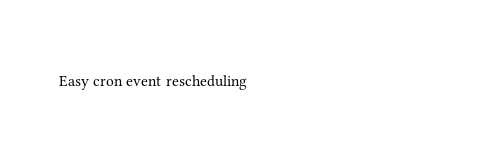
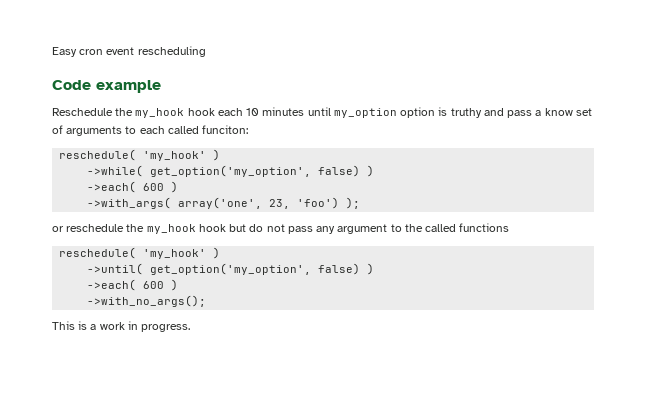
+ Code example
+ Reschedule the my_hook hook each 10 minutes until my_option option is truthy and pass a know set of arguments to each called funciton:
+ reschedule( 'my_hook' )
+ ->while( get_option('my_option', false) )
+ ->each( 600 )
+ ->with_args( array('one', 23, 'foo') );
+ or reschedule the my_hook hook but do not pass any argument to the called functions
+ reschedule( 'my_hook' )
+ ->until( get_option('my_option', false) )
+ ->each( 600 )
+ ->with_no_args();
+ This is a work in progress.

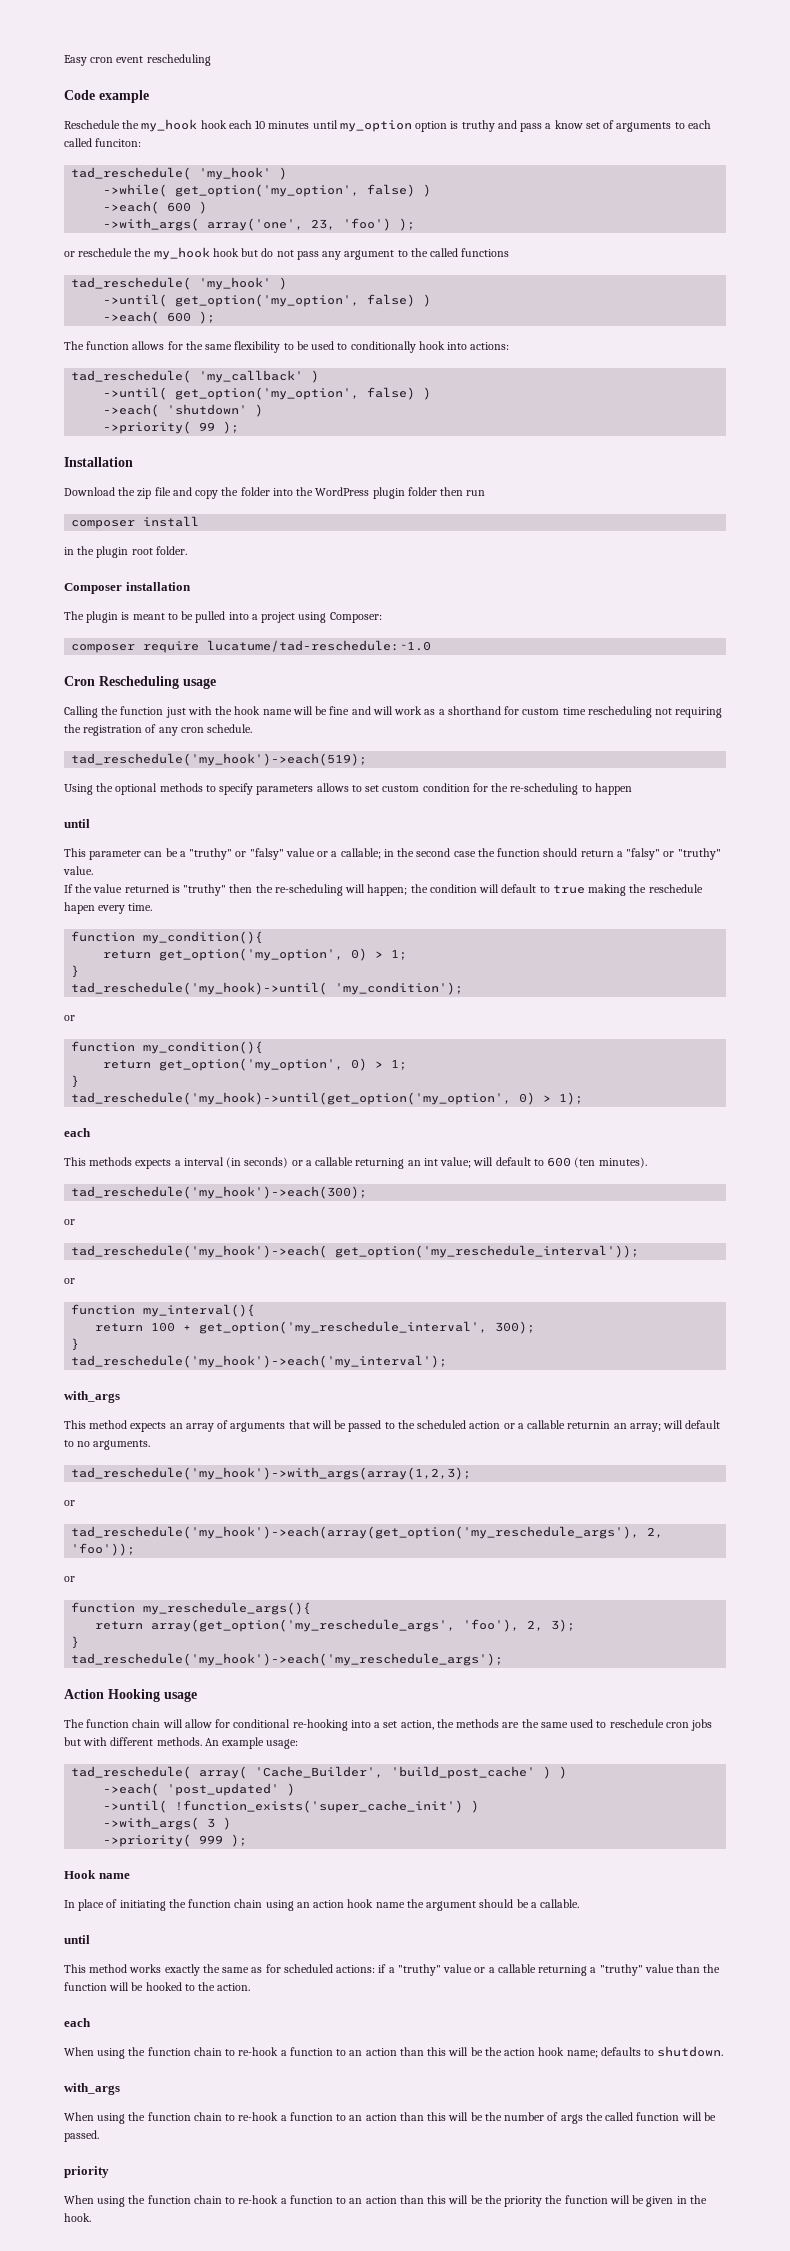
  Reschedule the my_hook hook each 10 minutes until my_option option is truthy and pass a know set of arguments to each called funciton:
- reschedule( 'my_hook' )
+ tad_reschedule( 'my_hook' )
  or reschedule the my_hook hook but do not pass any argument to the called functions
- reschedule( 'my_hook' )
+ tad_reschedule( 'my_hook' )
  ->until( get_option('my_option', false) )
- ->each( 600 )
- ->with_no_args();
- This is a work in progress.
+ ->each( 600 );
+ The function allows for the same flexibility to be used to conditionally hook into actions:
+ tad_reschedule( 'my_callback' )
+ ->until( get_option('my_option', false) )
+ ->each( 'shutdown' )
+ ->priority( 99 );
+ Installation
+ Download the zip file and copy the folder into the WordPress plugin folder then run
+ composer install
+ in the plugin root folder.
+ Composer installation
+ The plugin is meant to be pulled into a project using Composer:
+ composer require lucatume/tad-reschedule:~1.0
+ Cron Rescheduling usage
+ Calling the function just with the hook name will be fine and will work as a shorthand for custom time rescheduling not requiring the registration of any cron schedule.
+ tad_reschedule('my_hook')->each(519);
+ Using the optional methods to specify parameters allows to set custom condition for the re-scheduling to happen
+ until
+ This parameter can be a "truthy" or "falsy" value or a callable; in the second case the function should return a "falsy" or "truthy" value.
+ If the value returned is "truthy" then the re-scheduling will happen; the condition will default to true making the reschedule hapen every time.
+ function my_condition(){
+ return get_option('my_option', 0) > 1;
+ }
+ tad_reschedule('my_hook)->until( 'my_condition');
+ or
+ function my_condition(){
+ return get_option('my_option', 0) > 1;
+ }
+ tad_reschedule('my_hook)->until(get_option('my_option', 0) > 1);
+ each
+ This methods expects a interval (in seconds) or a callable returning an int value; will default to 600 (ten minutes).
+ tad_reschedule('my_hook')->each(300);
+ or
+ tad_reschedule('my_hook')->each( get_option('my_reschedule_interval'));
+ or
+ function my_interval(){
+ return 100 + get_option('my_reschedule_interval', 300);
+ }
+ tad_reschedule('my_hook')->each('my_interval');
+ with_args
+ This method expects an array of arguments that will be passed to the scheduled action or a callable returnin an array; will default to no arguments.
+ tad_reschedule('my_hook')->with_args(array(1,2,3);
+ or
+ tad_reschedule('my_hook')->each(array(get_option('my_reschedule_args'), 2, 'foo'));
+ or
+ function my_reschedule_args(){
+ return array(get_option('my_reschedule_args', 'foo'), 2, 3);
+ }
+ tad_reschedule('my_hook')->each('my_reschedule_args');
+ Action Hooking usage
+ The function chain will allow for conditional re-hooking into a set action, the methods are the same used to reschedule cron jobs but with different methods. An example usage:
+ tad_reschedule( array( 'Cache_Builder', 'build_post_cache' ) )
+ ->each( 'post_updated' )
+ ->until( !function_exists('super_cache_init') )
+ ->with_args( 3 )
+ ->priority( 999 );
+ Hook name
+ In place of initiating the function chain using an action hook name the argument should be a callable.
+ until
+ This method works exactly the same as for scheduled actions: if a "truthy" value or a callable returning a "truthy" value than the function will be hooked to the action.
+ each
+ When using the function chain to re-hook a function to an action than this will be the action hook name; defaults to shutdown.
+ with_args
+ When using the function chain to re-hook a function to an action than this will be the number of args the called function will be passed.
+ priority
+ When using the function chain to re-hook a function to an action than this will be the priority the function will be given in the hook.

